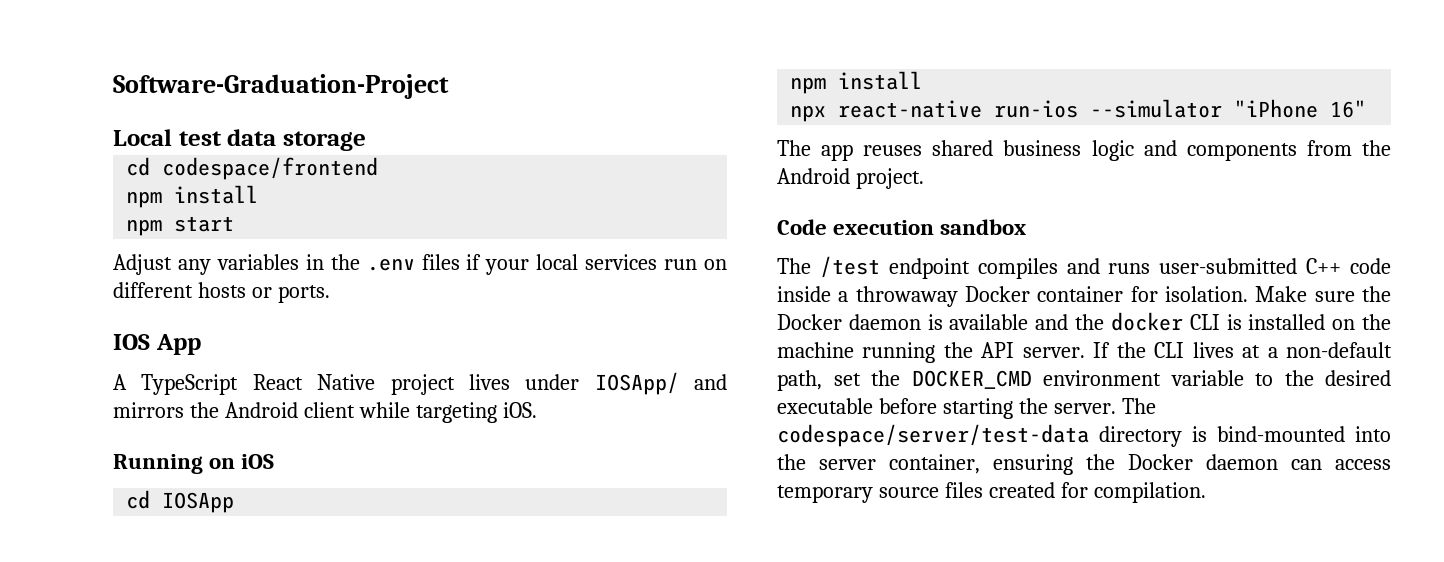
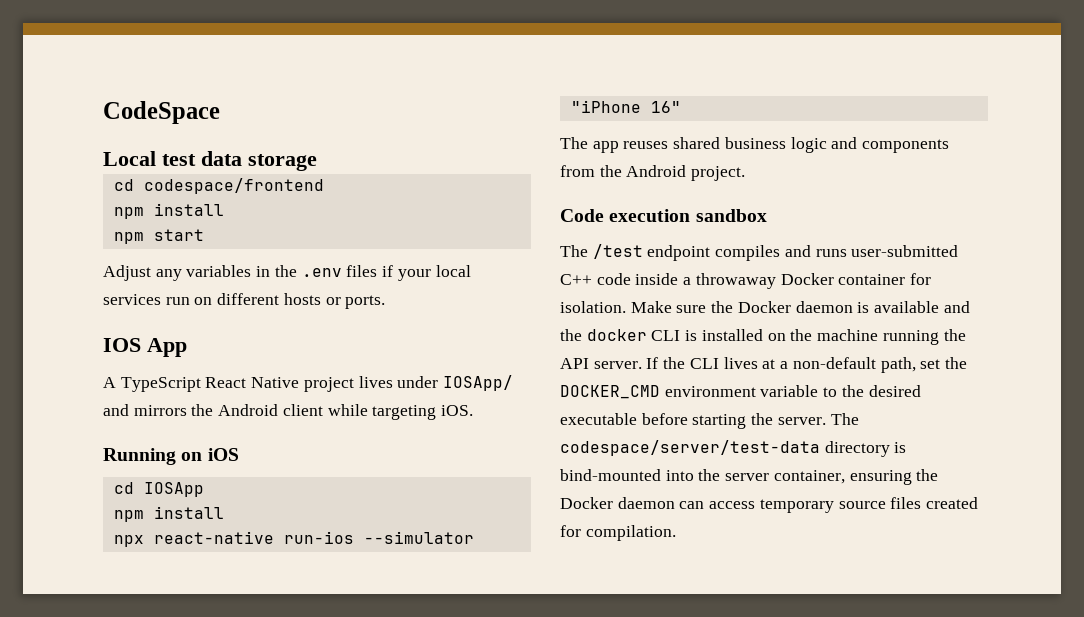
- Software-Graduation-Project
+ CodeSpace

